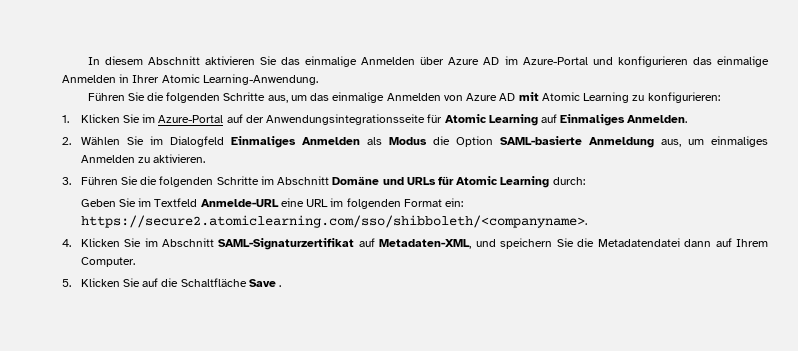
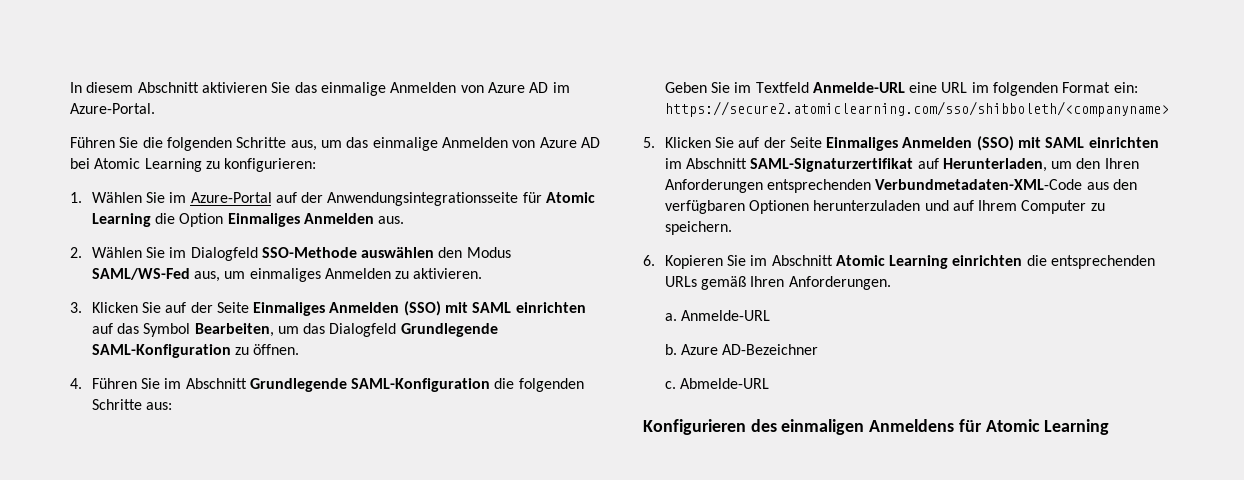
- In diesem Abschnitt aktivieren Sie das einmalige Anmelden über Azure AD im Azure-Portal und konfigurieren das einmalige Anmelden in Ihrer Atomic Learning-Anwendung.
+ In diesem Abschnitt aktivieren Sie das einmalige Anmelden von Azure AD im Azure-Portal.
- Führen Sie die folgenden Schritte aus, um das einmalige Anmelden von Azure AD mit Atomic Learning zu konfigurieren:
+ Führen Sie die folgenden Schritte aus, um das einmalige Anmelden von Azure AD bei Atomic Learning zu konfigurieren:
- 1. Klicken Sie im Azure-Portal auf der Anwendungsintegrationsseite für Atomic Learning auf Einmaliges Anmelden.
+ 1. Wählen Sie im Azure-Portal auf der Anwendungsintegrationsseite für Atomic Learning die Option Einmaliges Anmelden aus.
- 2. Wählen Sie im Dialogfeld Einmaliges Anmelden als Modus die Option SAML-basierte Anmeldung aus, um einmaliges Anmelden zu aktivieren.
+ 2. Wählen Sie im Dialogfeld SSO-Methode auswählen den Modus SAML/WS-Fed aus, um einmaliges Anmelden zu aktivieren.
- 3. Führen Sie die folgenden Schritte im Abschnitt Domäne und URLs für Atomic Learning durch:
+ 3. Klicken Sie auf der Seite Einmaliges Anmelden (SSO) mit SAML einrichten auf das Symbol Bearbeiten, um das Dialogfeld Grundlegende SAML-Konfiguration zu öffnen.
+ 4. Führen Sie im Abschnitt Grundlegende SAML-Konfiguration die folgenden Schritte aus:
- Geben Sie im Textfeld Anmelde-URL eine URL im folgenden Format ein: https://secure2.atomiclearning.com/sso/shibboleth/<companyname>.
- 4. Klicken Sie im Abschnitt SAML-Signaturzertifikat auf Metadaten-XML, und speichern Sie die Metadatendatei dann auf Ihrem Computer.
- 5. Klicken Sie auf die Schaltfläche Save .
+ Geben Sie im Textfeld Anmelde-URL eine URL im folgenden Format ein: https://secure2.atomiclearning.com/sso/shibboleth/<companyname>
+ 5. Klicken Sie auf der Seite Einmaliges Anmelden (SSO) mit SAML einrichten im Abschnitt SAML-Signaturzertifikat auf Herunterladen, um den Ihren Anforderungen entsprechenden Verbundmetadaten-XML-Code aus den verfügbaren Optionen herunterzuladen und auf Ihrem Computer zu speichern.
+ 6. Kopieren Sie im Abschnitt Atomic Learning einrichten die entsprechenden URLs gemäß Ihren Anforderungen.
+ a. Anmelde-URL
+ b. Azure AD-Bezeichner
+ c. Abmelde-URL
+ Konfigurieren des einmaligen Anmeldens für Atomic Learning

